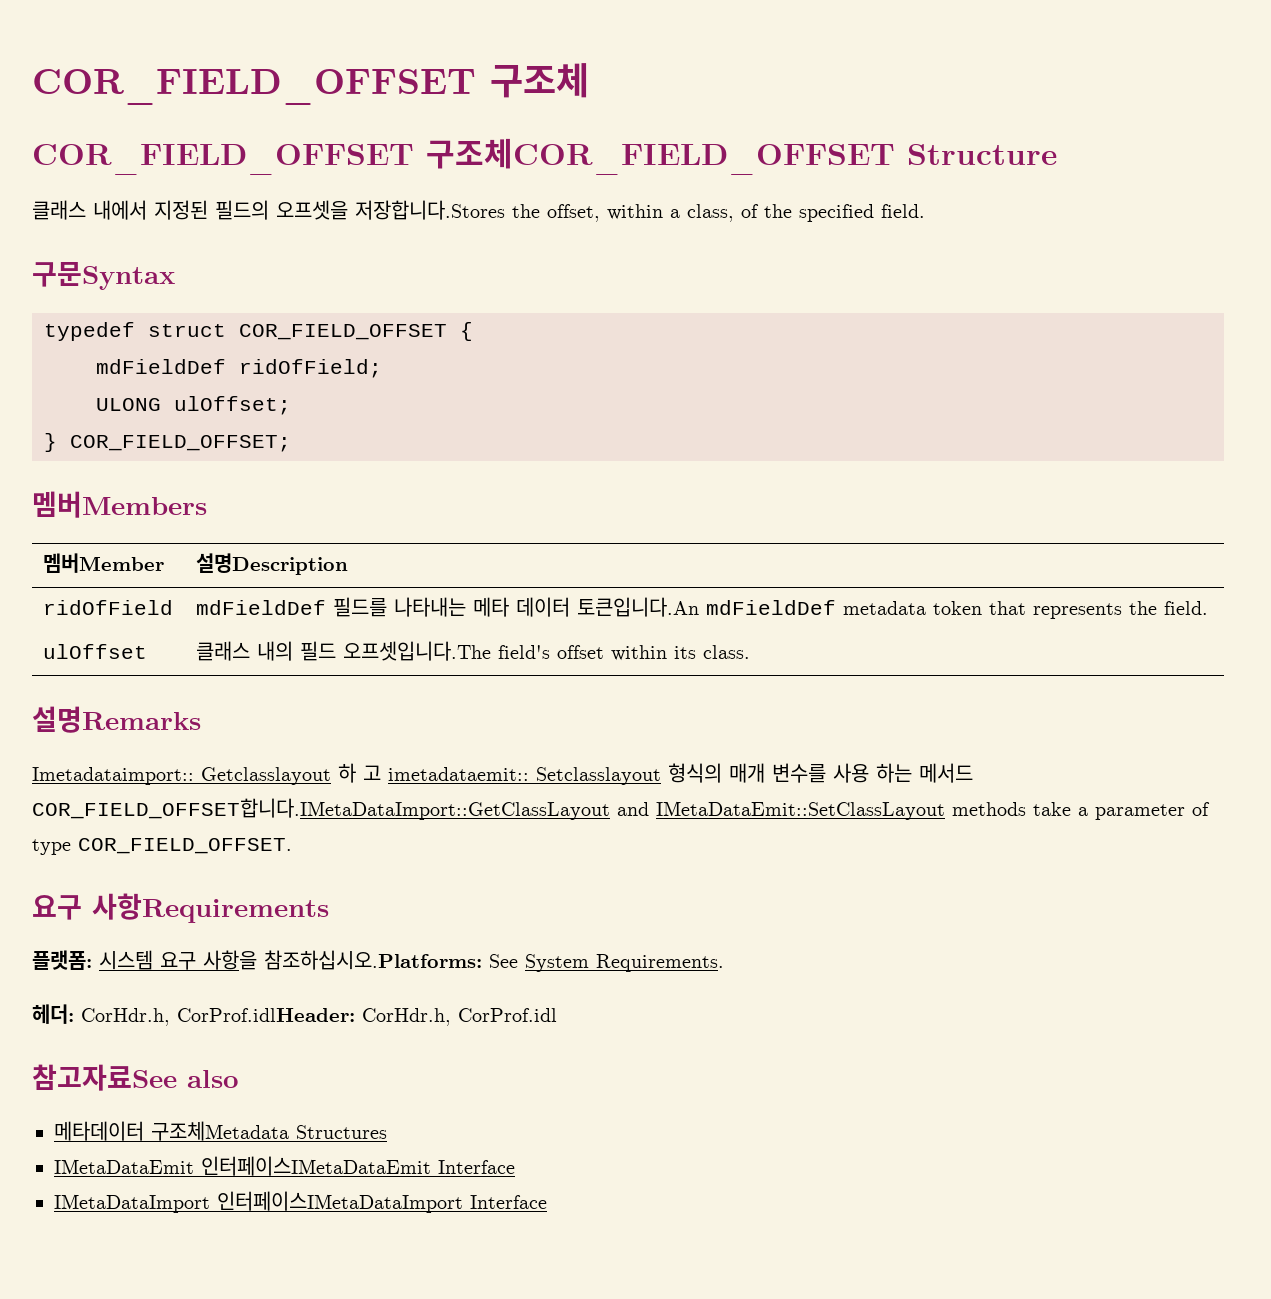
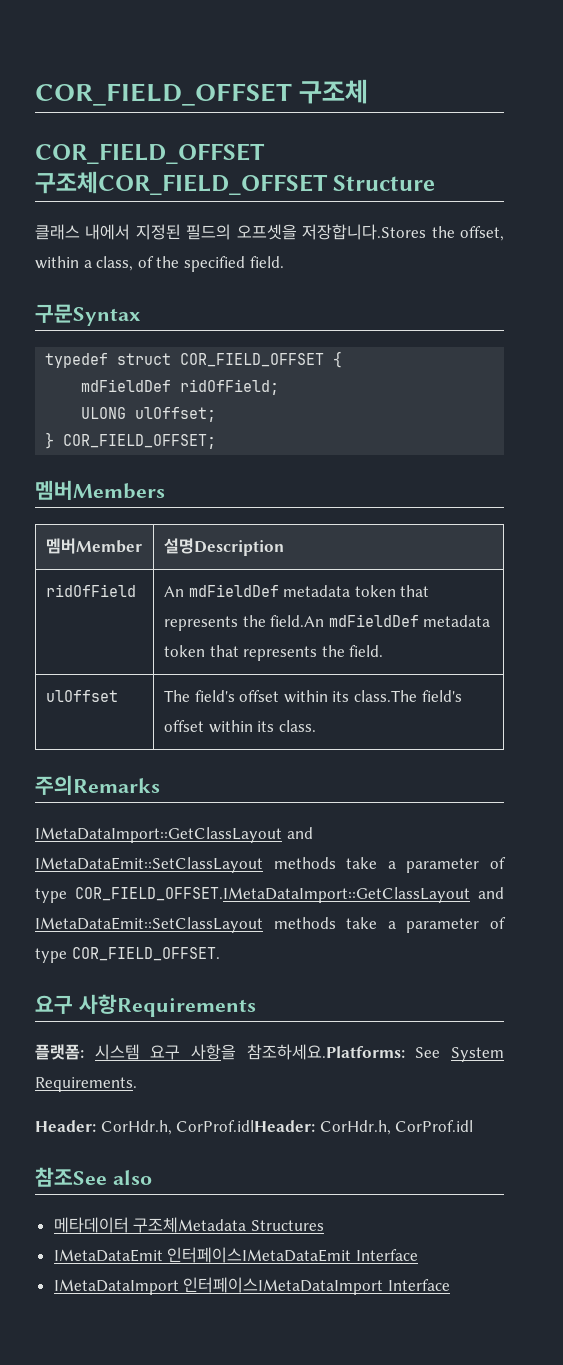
- ridOfField | mdFieldDef 필드를 나타내는 메타 데이터 토큰입니다.An mdFieldDef metadata token that represents the field.
+ ridOfField | An mdFieldDef metadata token that represents the field.An mdFieldDef metadata token that represents the field.
- ulOffset | 클래스 내의 필드 오프셋입니다.The field's offset within its class.
+ ulOffset | The field's offset within its class.The field's offset within its class.
- 설명Remarks
- Imetadataimport:: Getclasslayout 하 고 imetadataemit:: Setclasslayout 형식의 매개 변수를 사용 하는 메서드 COR_FIELD_OFFSET합니다.IMetaDataImport::GetClassLayout and IMetaDataEmit::SetClassLayout methods take a parameter of type COR_FIELD_OFFSET.
+ 주의Remarks
+ IMetaDataImport::GetClassLayout and IMetaDataEmit::SetClassLayout methods take a parameter of type COR_FIELD_OFFSET.IMetaDataImport::GetClassLayout and IMetaDataEmit::SetClassLayout methods take a parameter of type COR_FIELD_OFFSET.
- 플랫폼: 시스템 요구 사항을 참조하십시오.Platforms: See System Requirements.
+ 플랫폼: 시스템 요구 사항을 참조하세요.Platforms: See System Requirements.
- 헤더: CorHdr.h, CorProf.idlHeader: CorHdr.h, CorProf.idl
+ Header: CorHdr.h, CorProf.idlHeader: CorHdr.h, CorProf.idl
- 참고자료See also
+ 참조See also

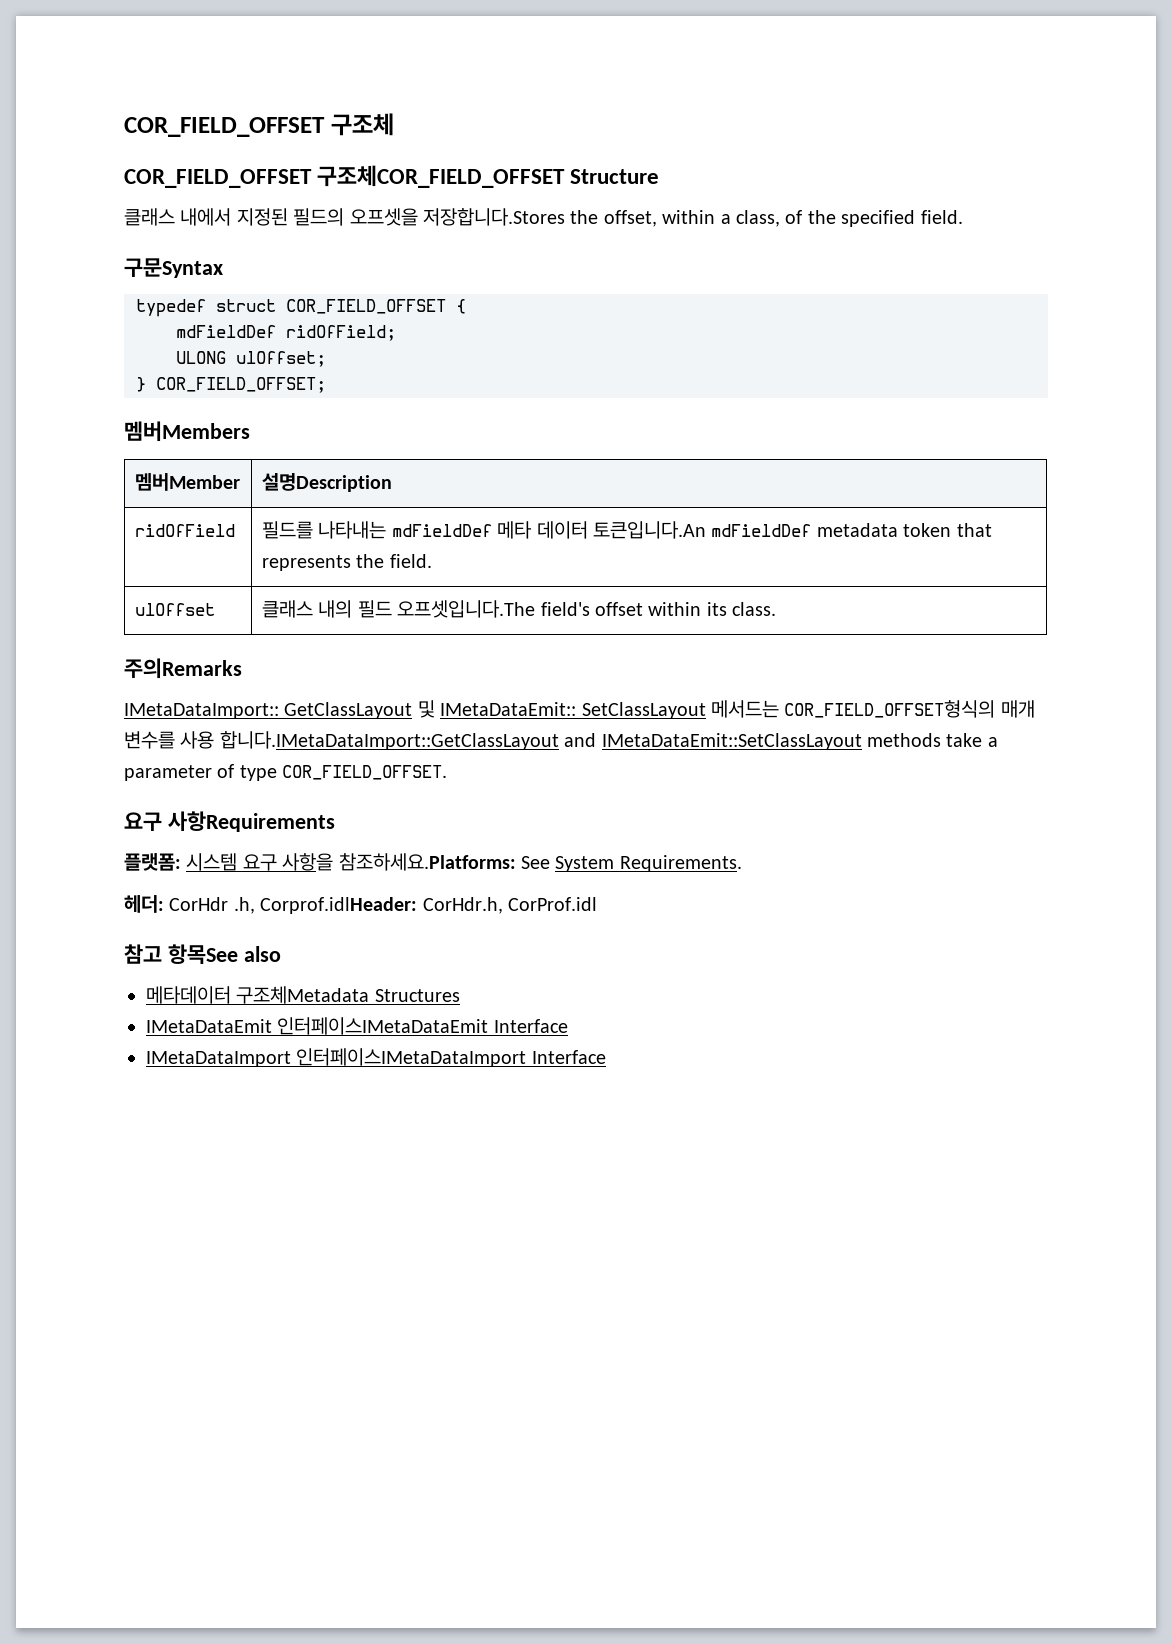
- ridOfField | An mdFieldDef metadata token that represents the field.An mdFieldDef metadata token that represents the field.
+ ridOfField | 필드를 나타내는 mdFieldDef 메타 데이터 토큰입니다.An mdFieldDef metadata token that represents the field.
- ulOffset | The field's offset within its class.The field's offset within its class.
+ ulOffset | 클래스 내의 필드 오프셋입니다.The field's offset within its class.
- IMetaDataImport::GetClassLayout and IMetaDataEmit::SetClassLayout methods take a parameter of type COR_FIELD_OFFSET.IMetaDataImport::GetClassLayout and IMetaDataEmit::SetClassLayout methods take a parameter of type COR_FIELD_OFFSET.
+ IMetaDataImport:: GetClassLayout 및 IMetaDataEmit:: SetClassLayout 메서드는 COR_FIELD_OFFSET형식의 매개 변수를 사용 합니다.IMetaDataImport::GetClassLayout and IMetaDataEmit::SetClassLayout methods take a parameter of type COR_FIELD_OFFSET.
- Header: CorHdr.h, CorProf.idlHeader: CorHdr.h, CorProf.idl
+ 헤더: CorHdr .h, Corprof.idlHeader: CorHdr.h, CorProf.idl
- 참조See also
+ 참고 항목See also

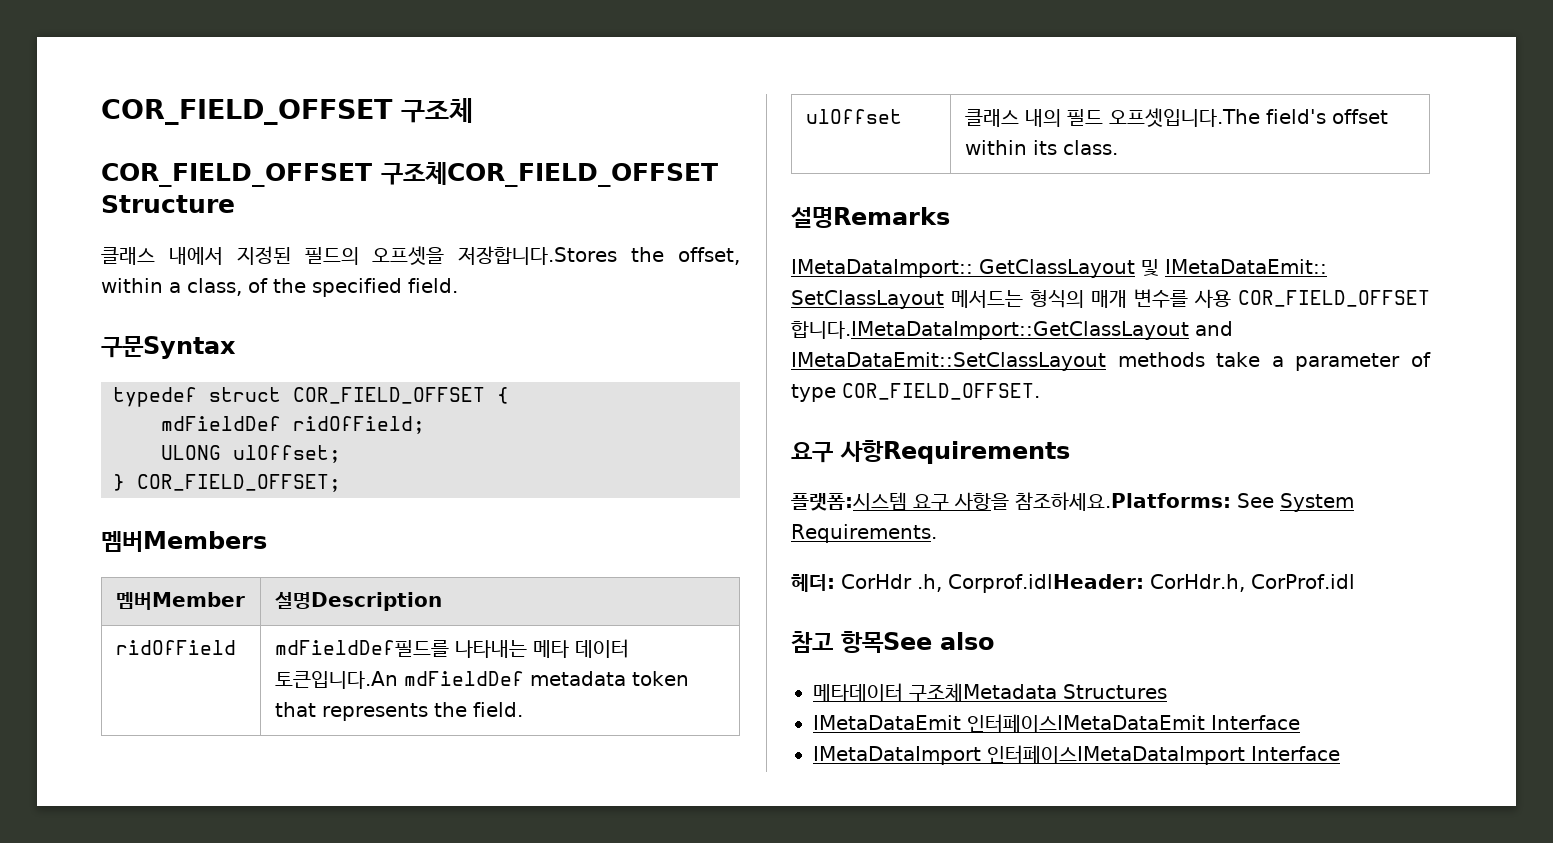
- ridOfField | 필드를 나타내는 mdFieldDef 메타 데이터 토큰입니다.An mdFieldDef metadata token that represents the field.
+ ridOfField | mdFieldDef필드를 나타내는 메타 데이터 토큰입니다.An mdFieldDef metadata token that represents the field.
- 주의Remarks
+ 설명Remarks
- IMetaDataImport:: GetClassLayout 및 IMetaDataEmit:: SetClassLayout 메서드는 COR_FIELD_OFFSET형식의 매개 변수를 사용 합니다.IMetaDataImport::GetClassLayout and IMetaDataEmit::SetClassLayout methods take a parameter of type COR_FIELD_OFFSET.
+ IMetaDataImport:: GetClassLayout 및 IMetaDataEmit:: SetClassLayout 메서드는 형식의 매개 변수를 사용 COR_FIELD_OFFSET 합니다.IMetaDataImport::GetClassLayout and IMetaDataEmit::SetClassLayout methods take a parameter of type COR_FIELD_OFFSET.
- 플랫폼: 시스템 요구 사항을 참조하세요.Platforms: See System Requirements.
+ 플랫폼:시스템 요구 사항을 참조하세요.Platforms: See System Requirements.

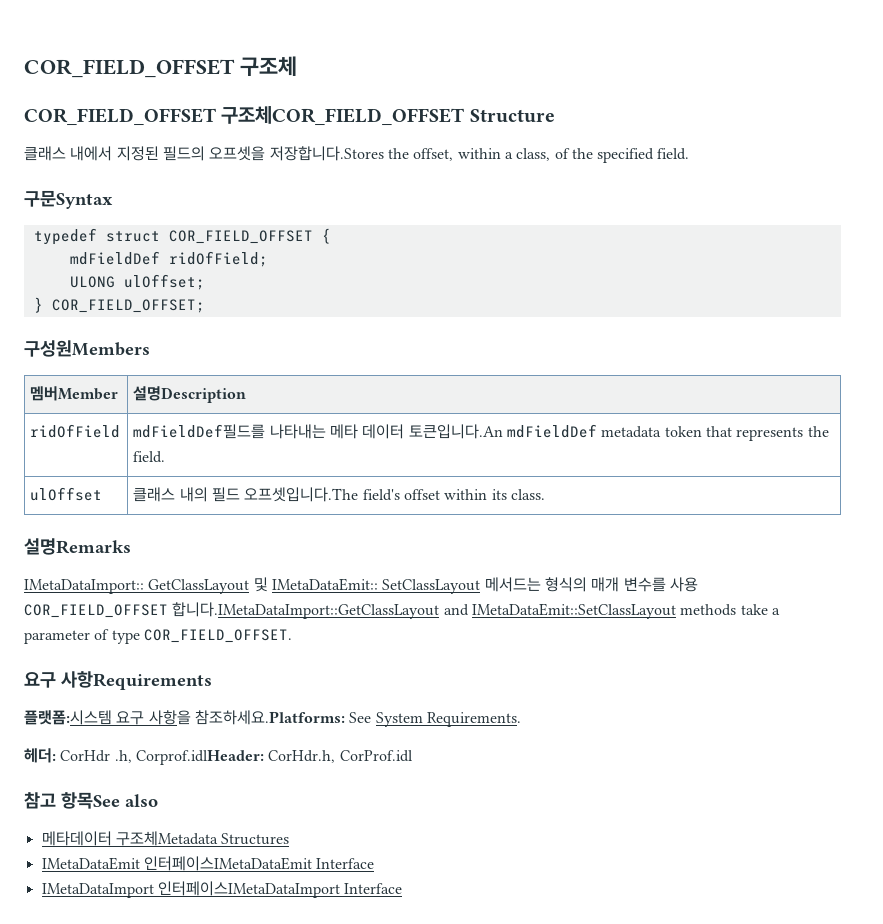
- 멤버Members
+ 구성원Members

